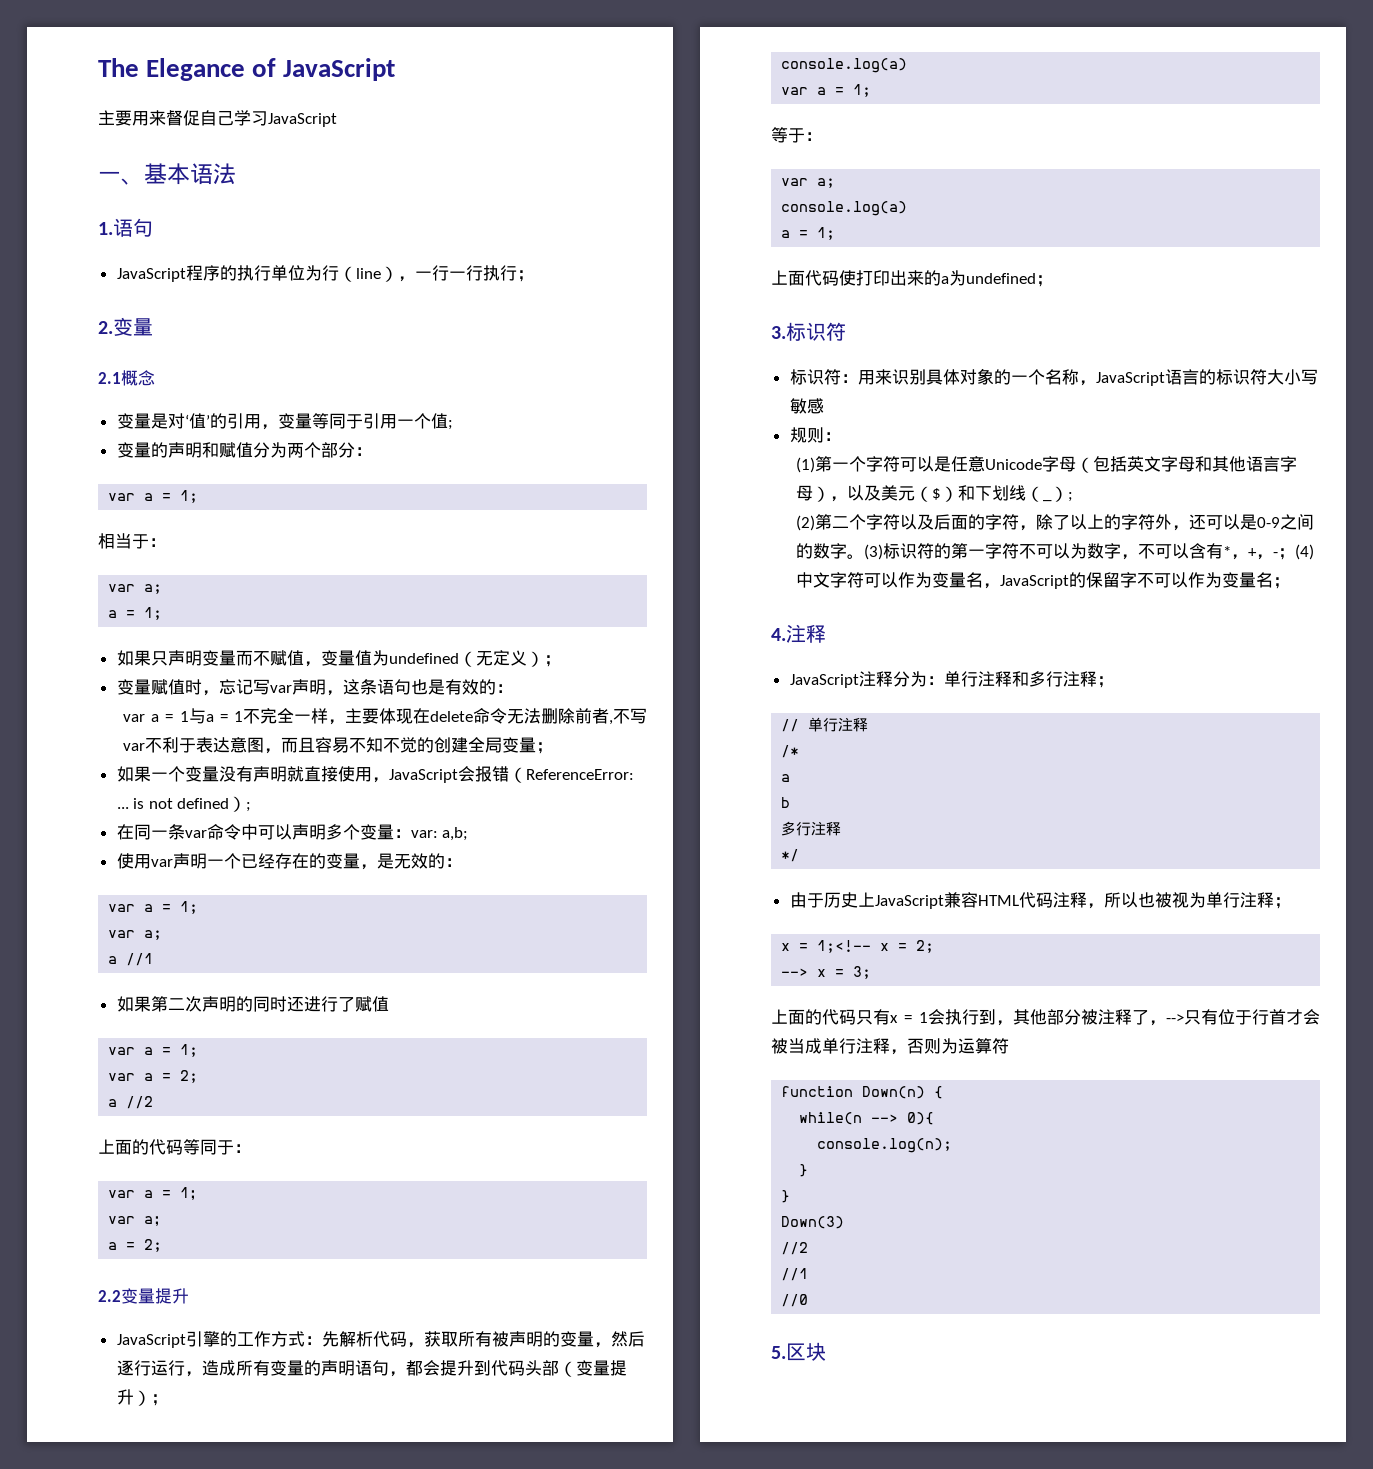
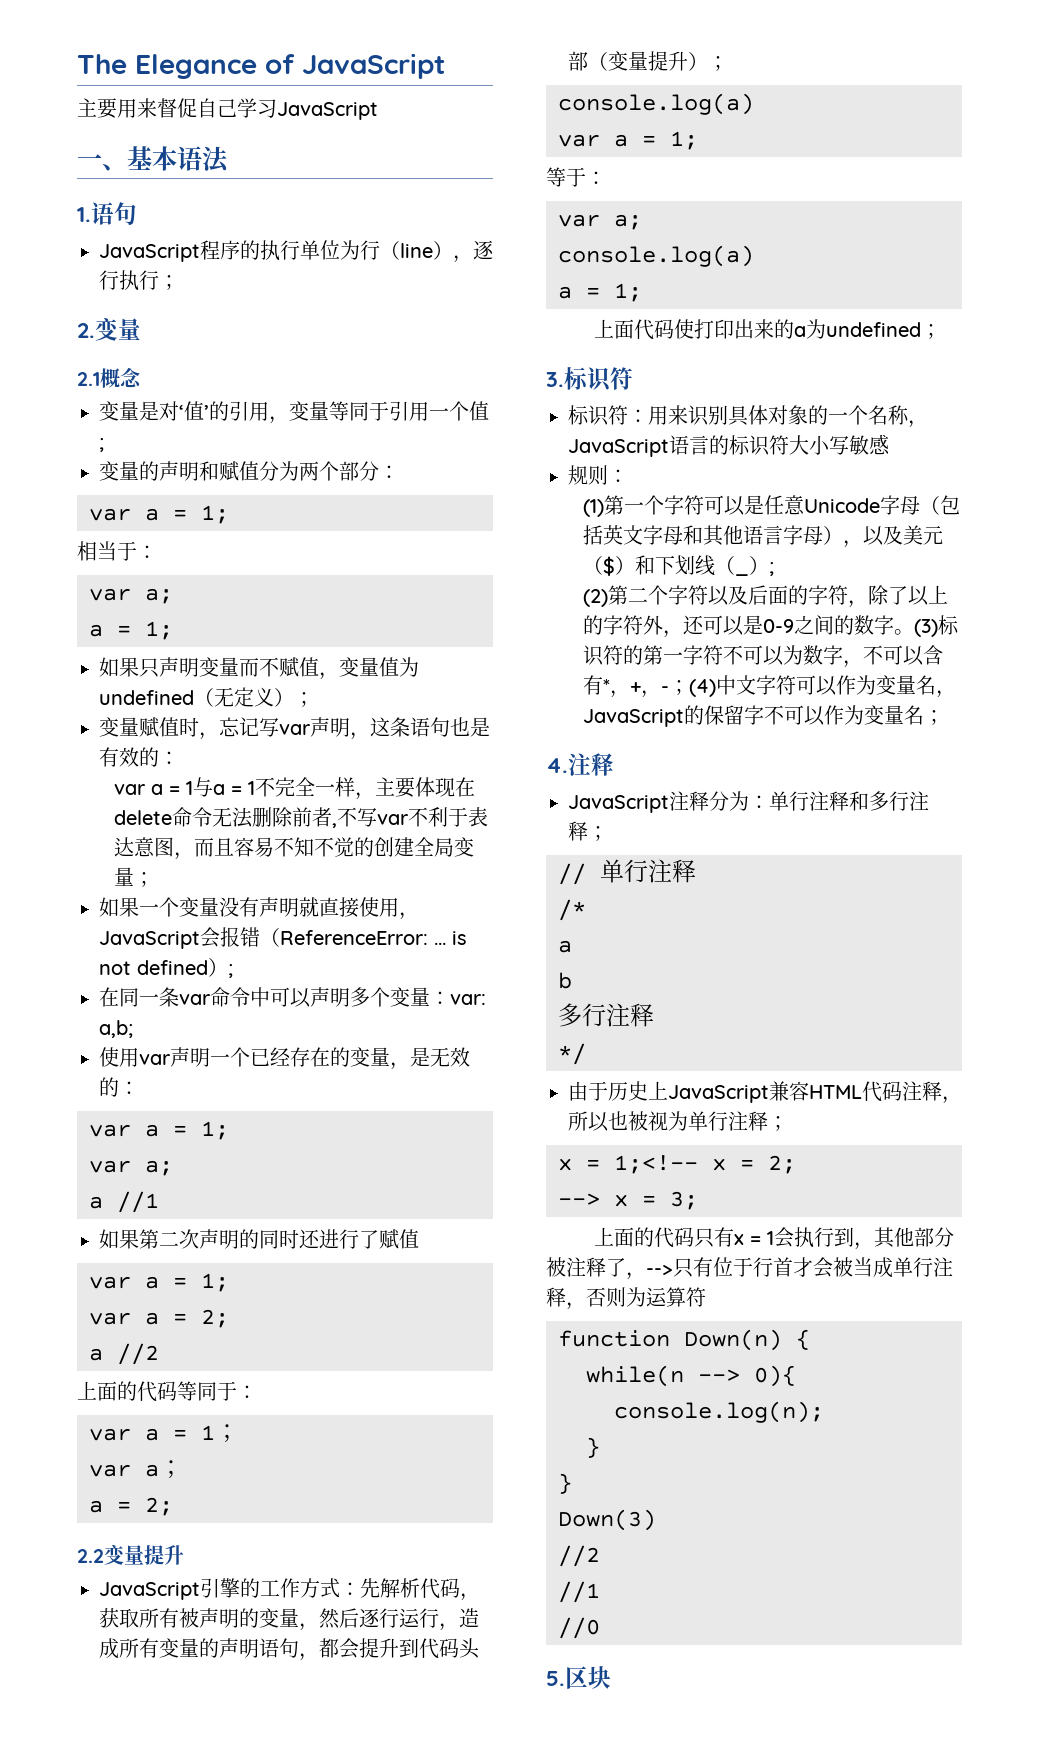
- JavaScript程序的执行单位为行（line），一行一行执行；
+ JavaScript程序的执行单位为行（line），逐行执行；

